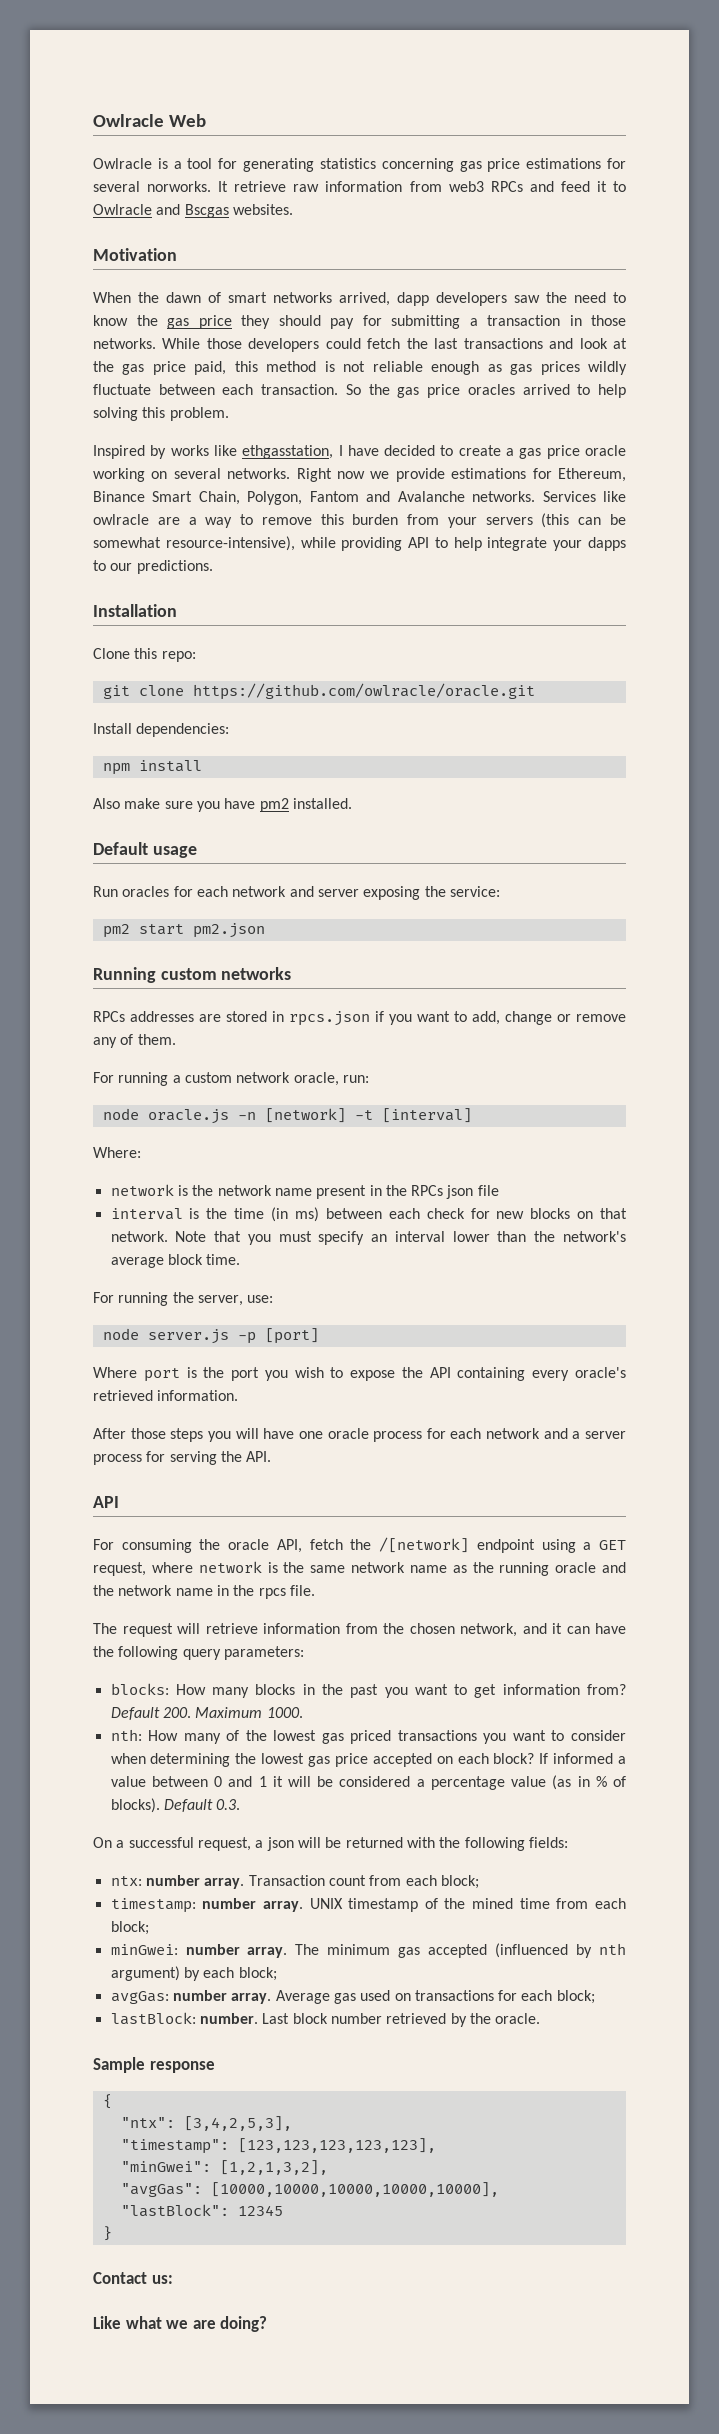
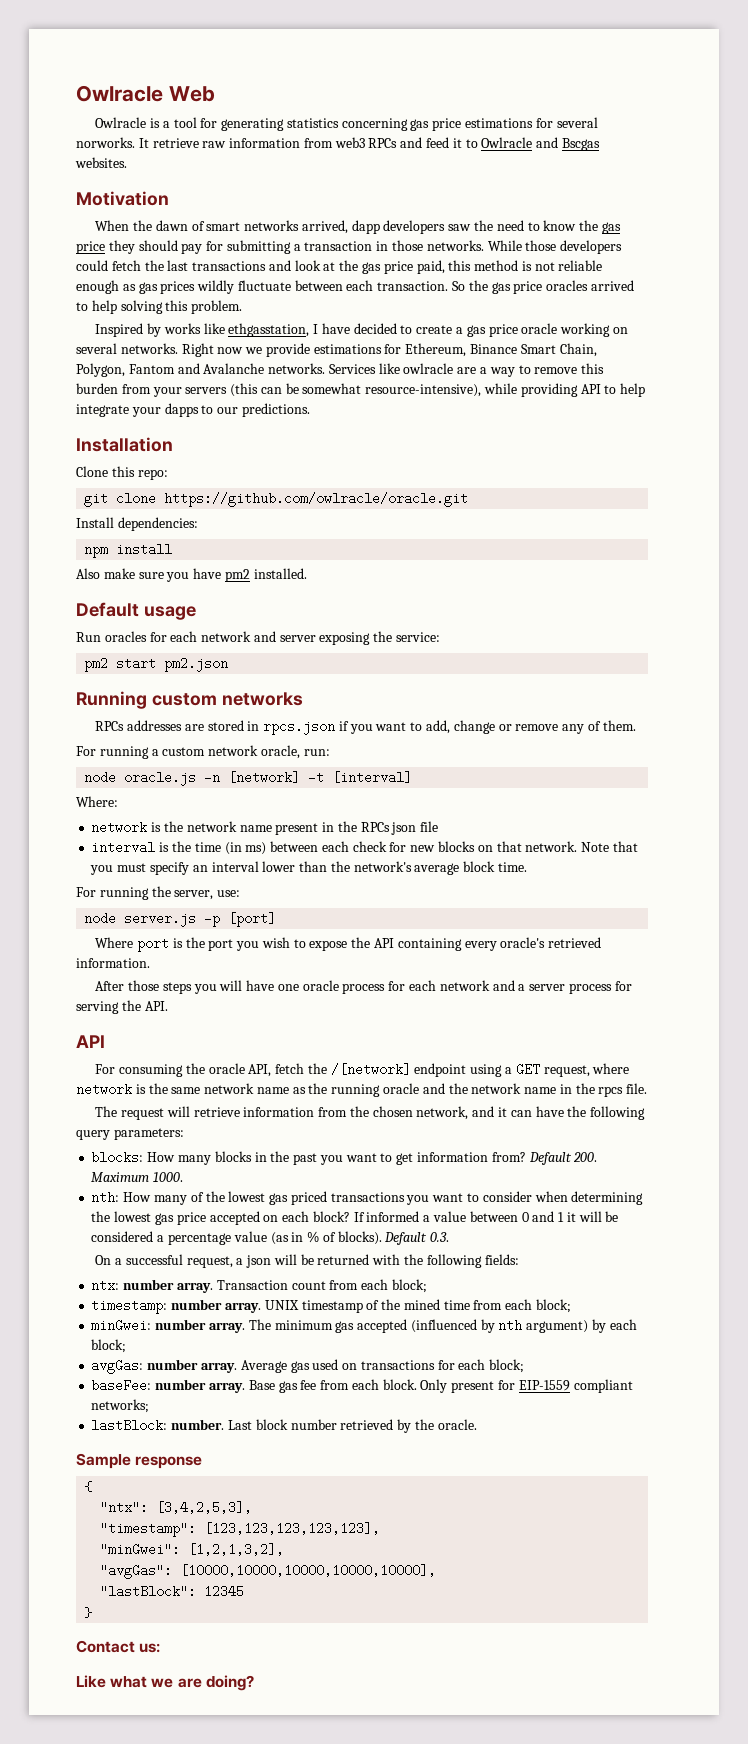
+ baseFee: number array. Base gas fee from each block. Only present for EIP-1559 compliant networks;

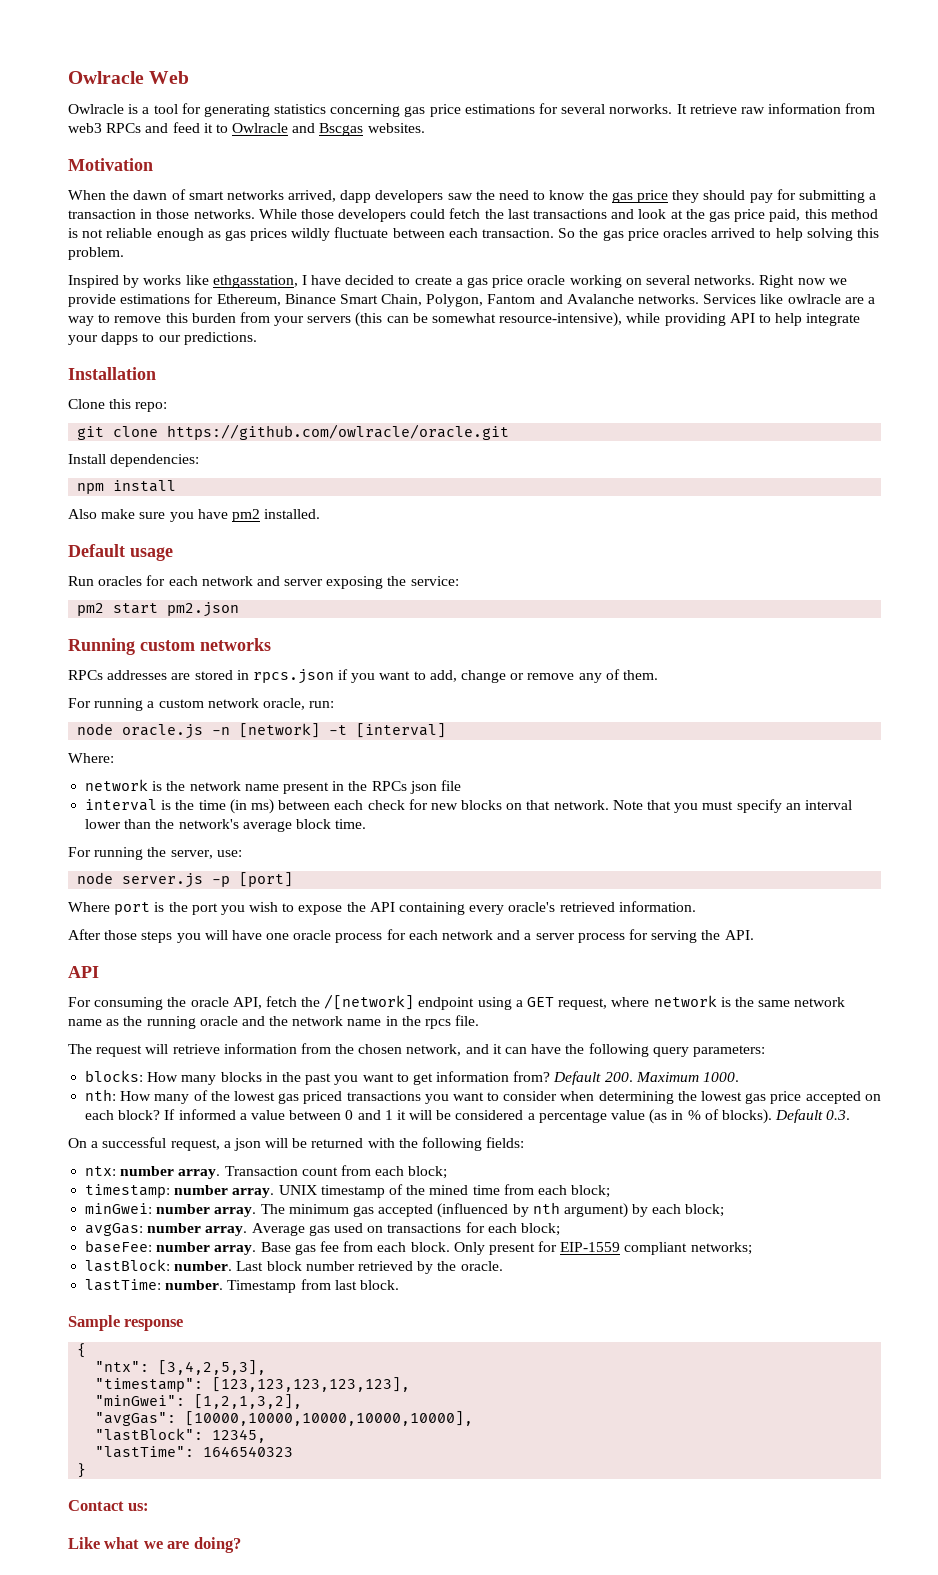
+ lastTime: number. Timestamp from last block.
- "lastBlock": 12345
+ "lastBlock": 12345,
+ "lastTime": 1646540323

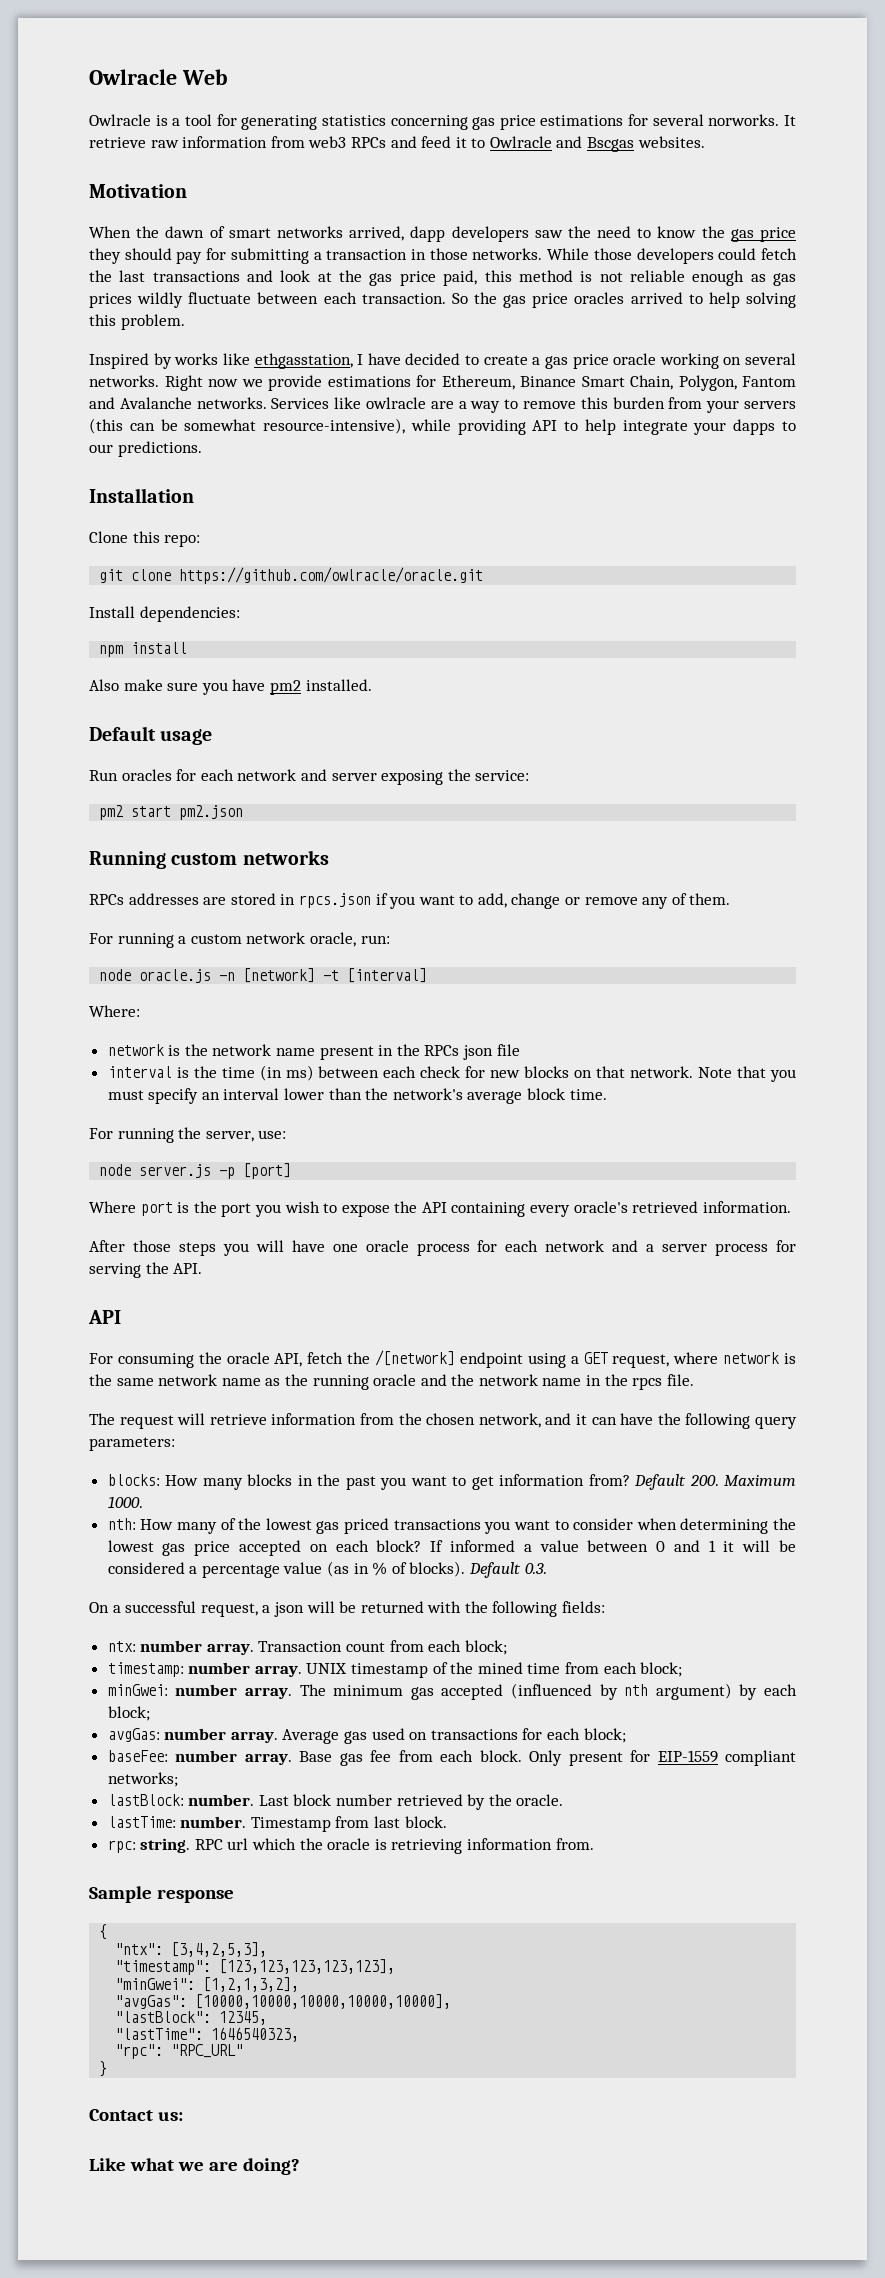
+ rpc: string. RPC url which the oracle is retrieving information from.
- "lastTime": 1646540323
+ "lastTime": 1646540323,
+ "rpc": "RPC_URL"

